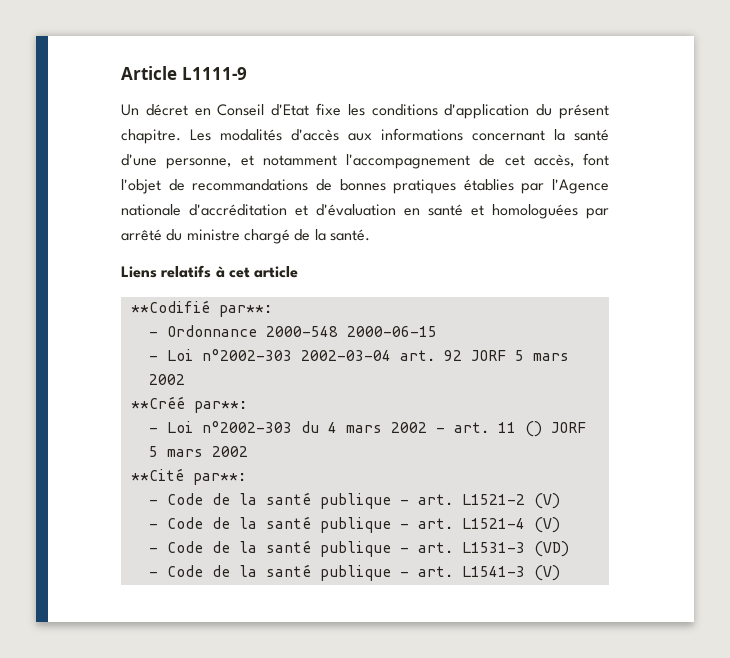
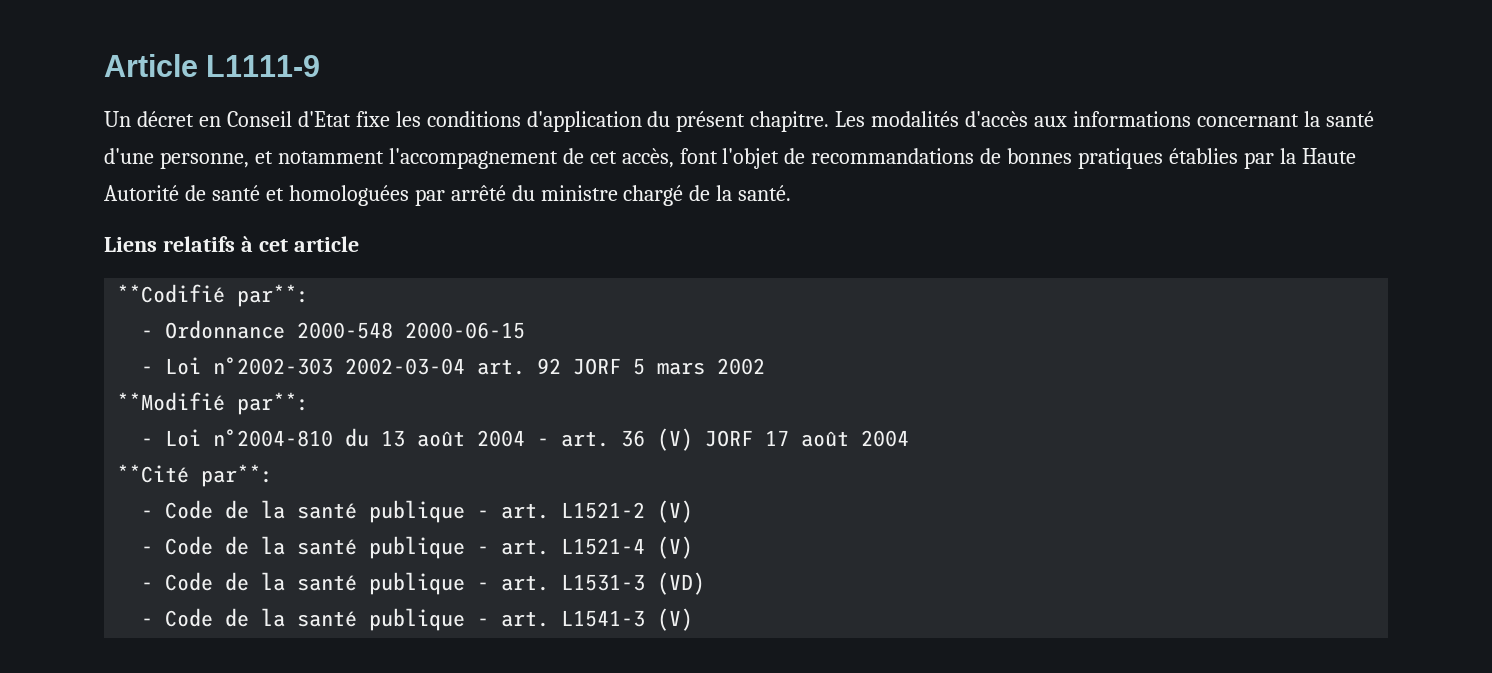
- Les modalités d'accès aux informations concernant la santé d'une personne, et notamment l'accompagnement de cet accès, font l'objet de recommandations de bonnes pratiques établies par l'Agence nationale d'accréditation et d'évaluation en santé et homologuées par arrêté du ministre chargé de la santé.
+ Les modalités d'accès aux informations concernant la santé d'une personne, et notamment l'accompagnement de cet accès, font l'objet de recommandations de bonnes pratiques établies par la Haute Autorité de santé et homologuées par arrêté du ministre chargé de la santé.
- **Créé par**:
+ **Modifié par**:
- - Loi n°2002-303 du 4 mars 2002 - art. 11 () JORF 5 mars 2002
+ - Loi n°2004-810 du 13 août 2004 - art. 36 (V) JORF 17 août 2004

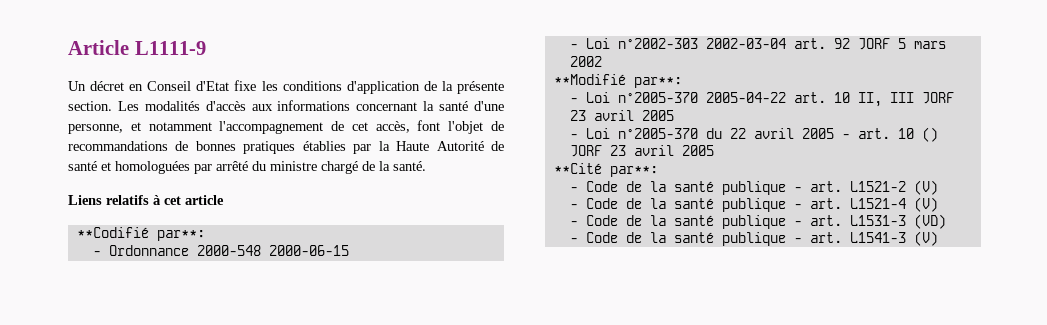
- Un décret en Conseil d'Etat fixe les conditions d'application du présent chapitre.
+ Un décret en Conseil d'Etat fixe les conditions d'application de la présente section.
- - Loi n°2004-810 du 13 août 2004 - art. 36 (V) JORF 17 août 2004
+ - Loi n°2005-370 2005-04-22 art. 10 II, III JORF 23 avril 2005
+ - Loi n°2005-370 du 22 avril 2005 - art. 10 () JORF 23 avril 2005

